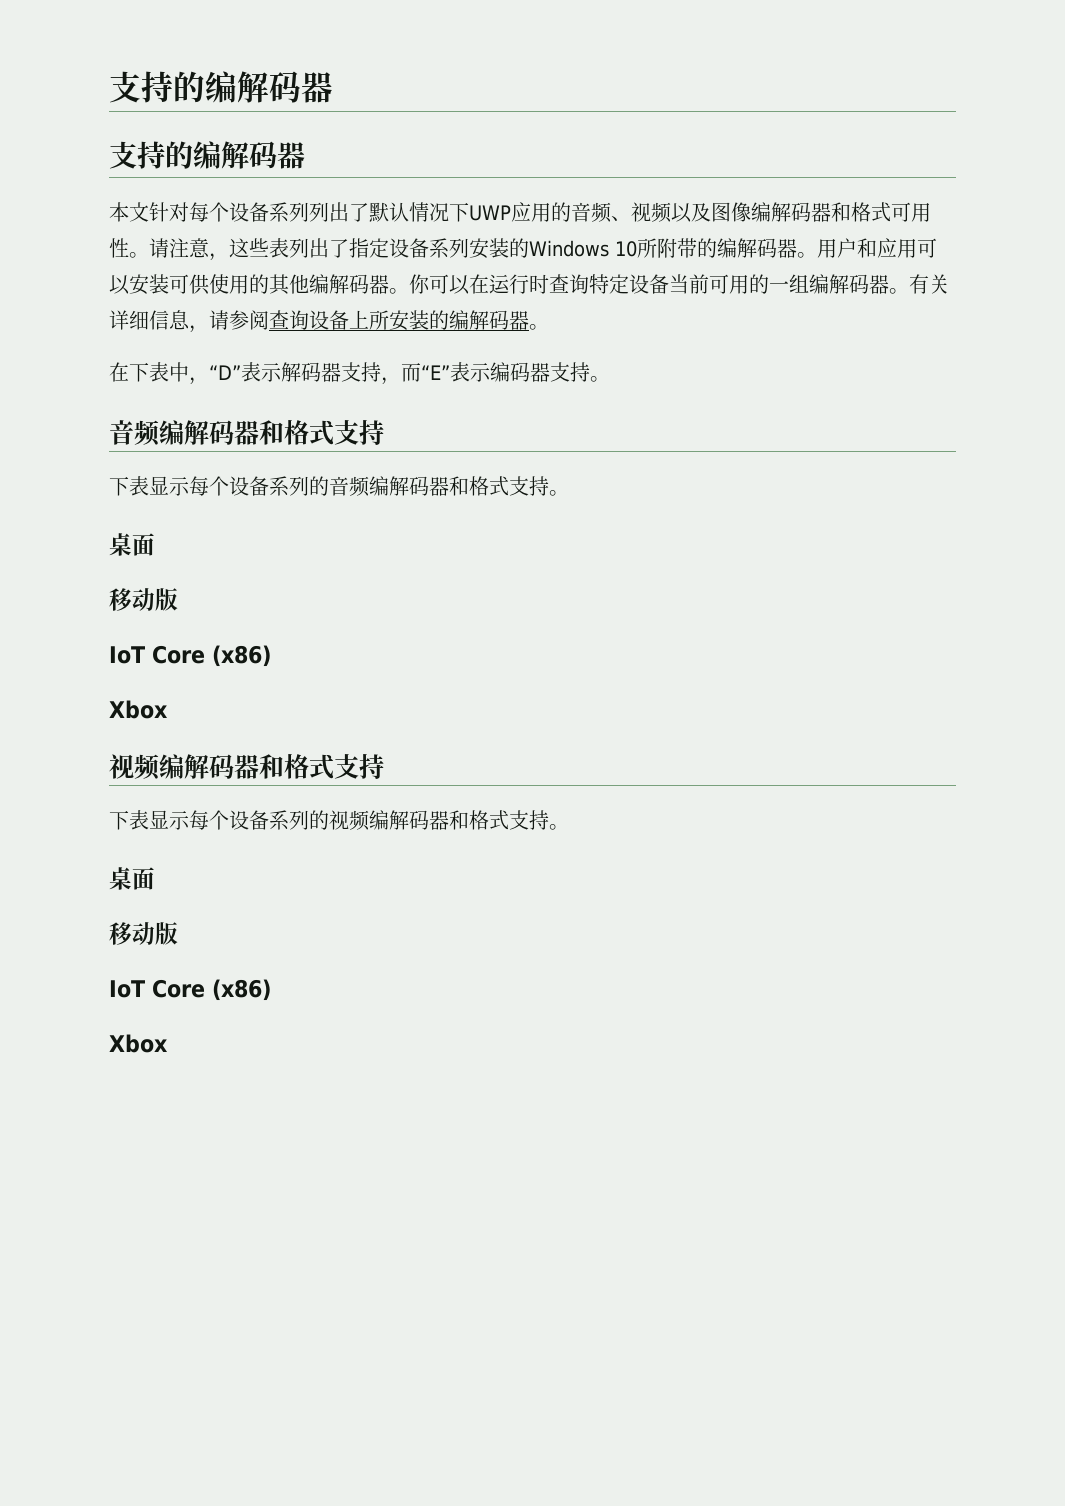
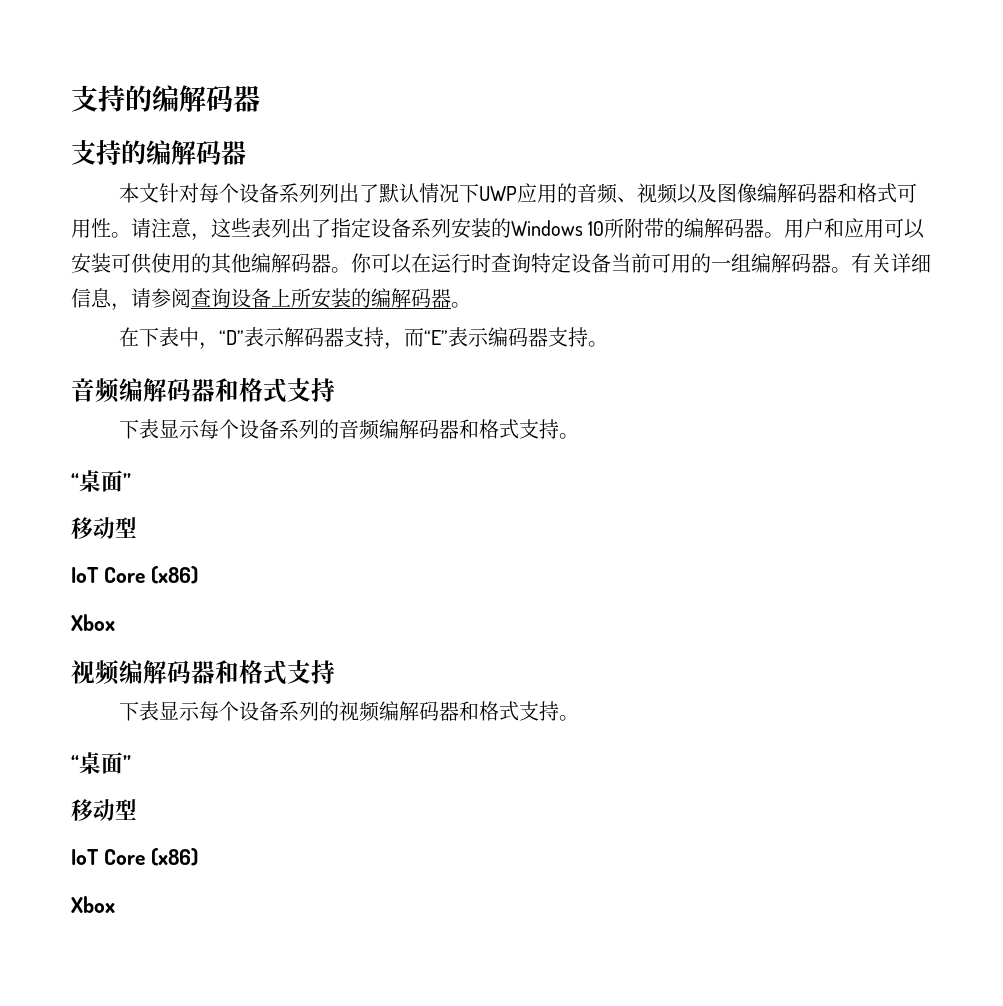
  下表显示每个设备系列的音频编解码器和格式支持。
- 桌面
- 移动版
+ “桌面”
+ 移动型
  下表显示每个设备系列的视频编解码器和格式支持。
- 桌面
- 移动版
+ “桌面”
+ 移动型

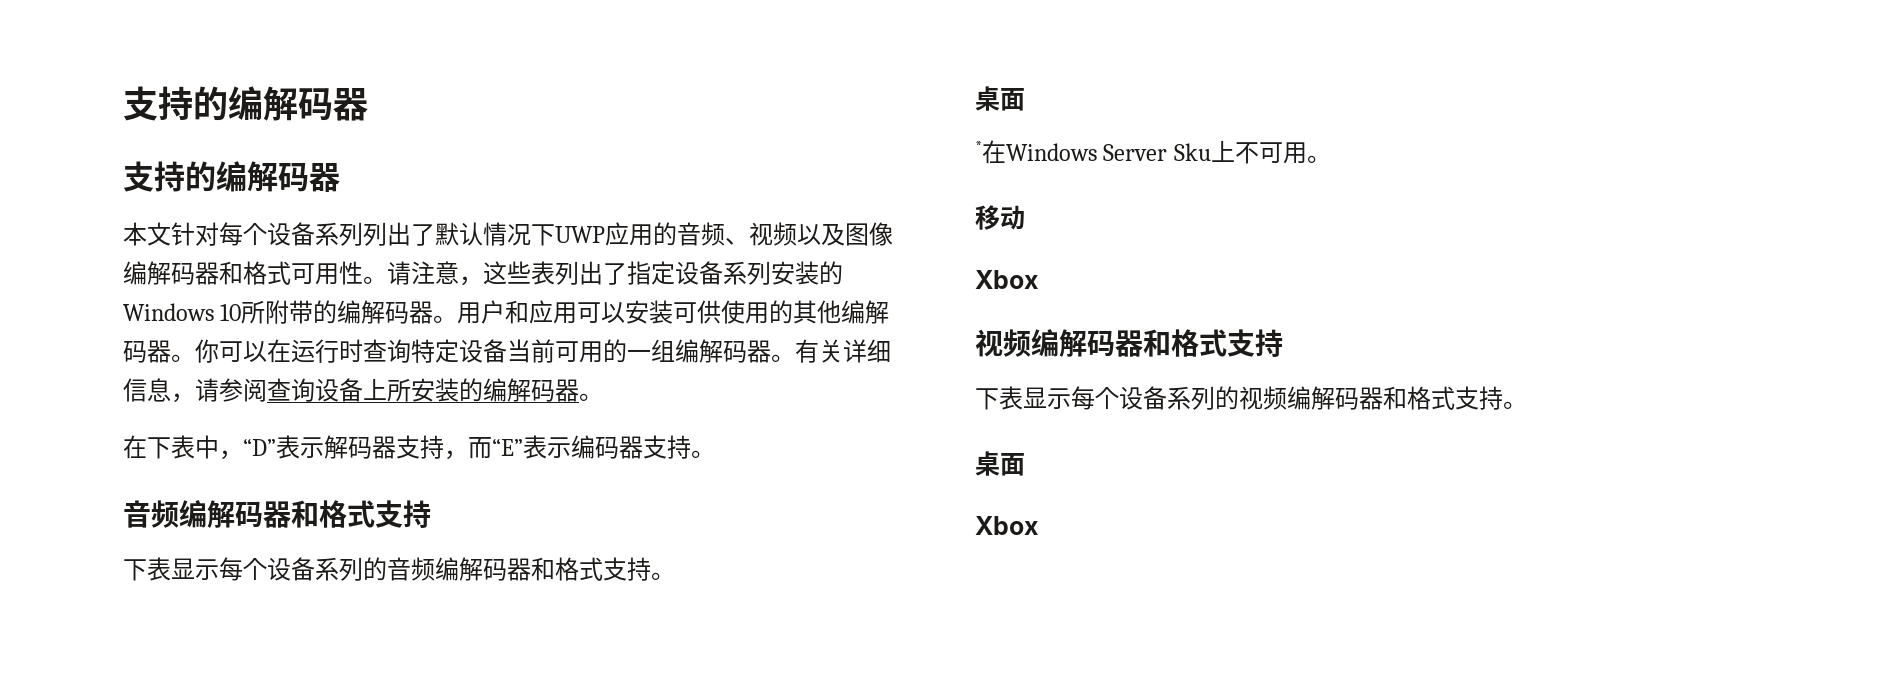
  下表显示每个设备系列的音频编解码器和格式支持。
- “桌面”
- 移动型
- IoT Core (x86)
+ 桌面
+ *在Windows Server Sku上不可用。
+ 移动
  下表显示每个设备系列的视频编解码器和格式支持。
- “桌面”
- 移动型
- IoT Core (x86)
+ 桌面

